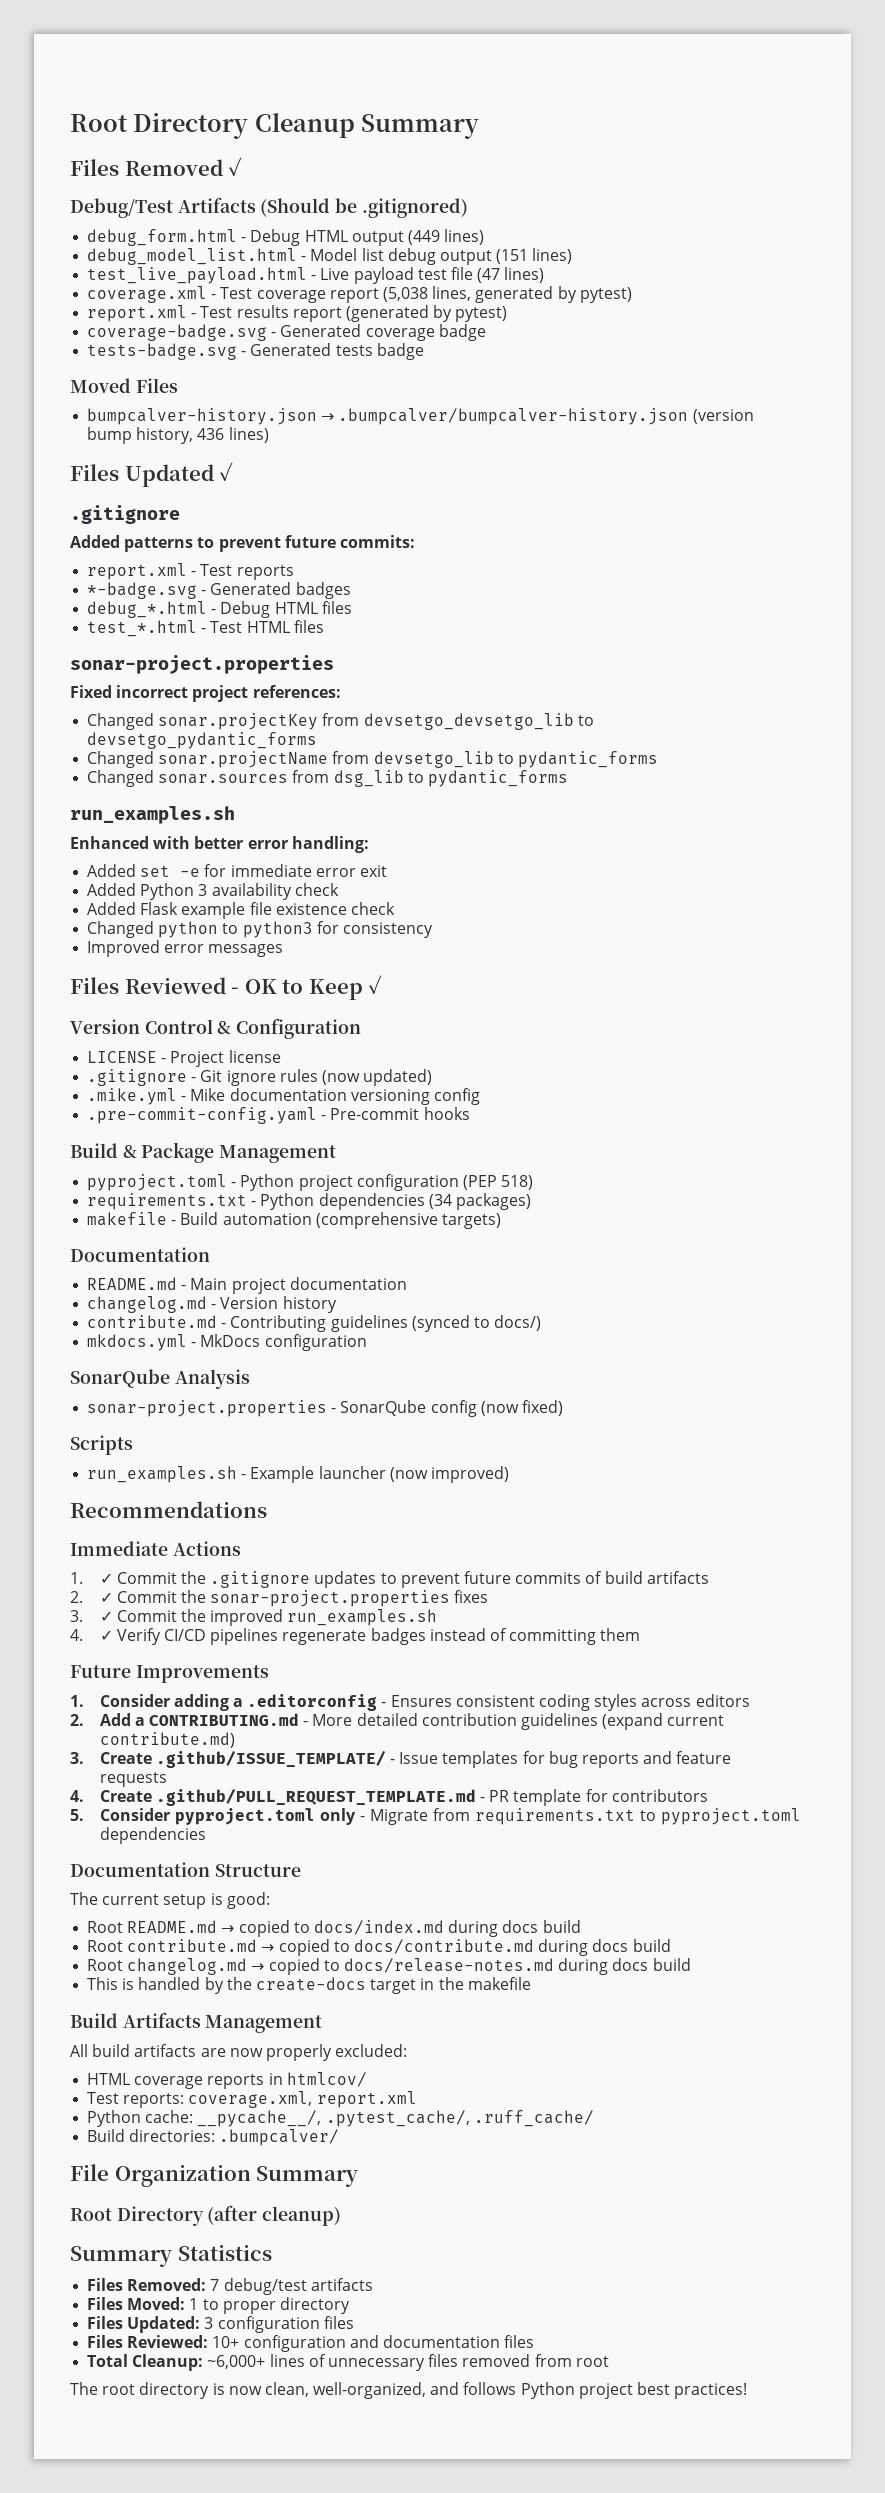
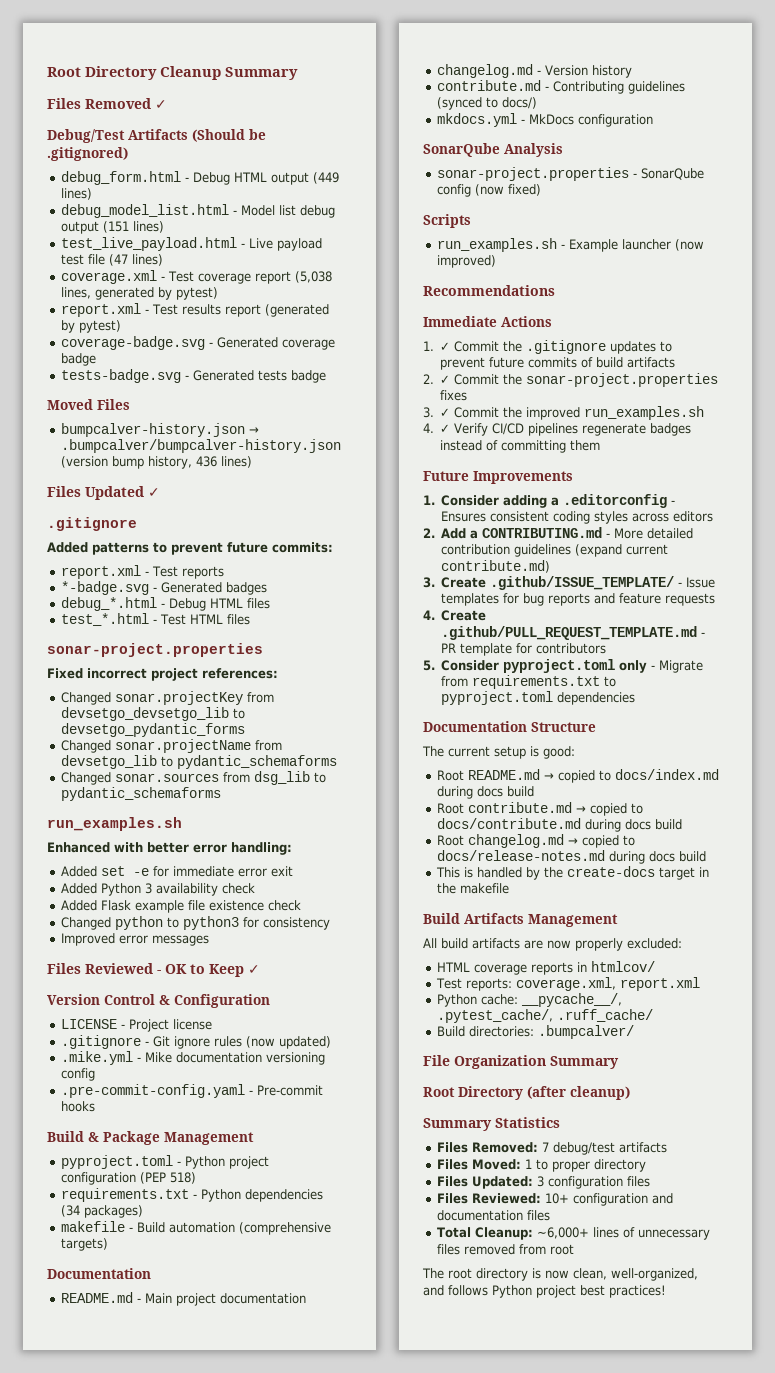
- Changed sonar.projectName from devsetgo_lib to pydantic_forms
+ Changed sonar.projectName from devsetgo_lib to pydantic_schemaforms
- Changed sonar.sources from dsg_lib to pydantic_forms
+ Changed sonar.sources from dsg_lib to pydantic_schemaforms

